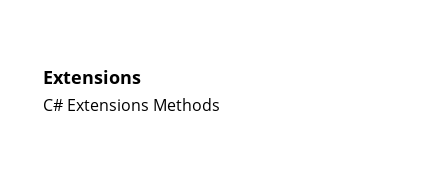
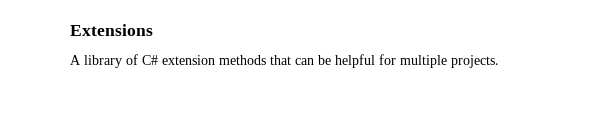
- C# Extensions Methods
+ A library of C# extension methods that can be helpful for multiple projects.

